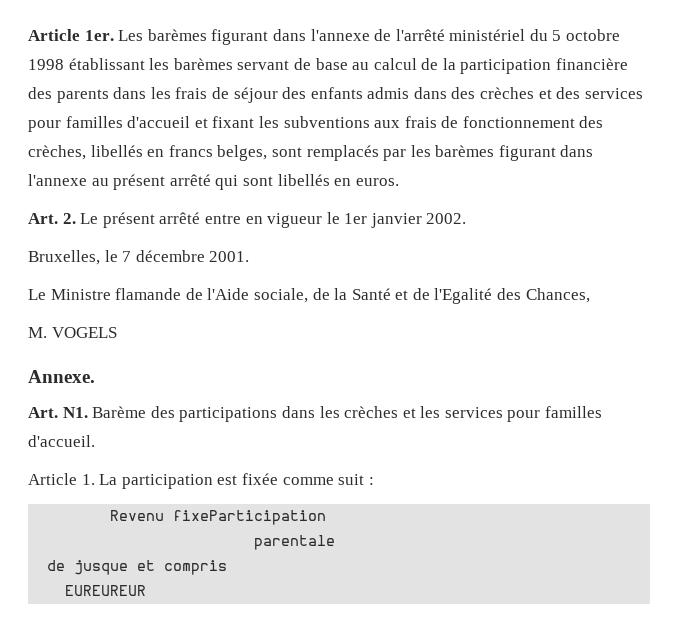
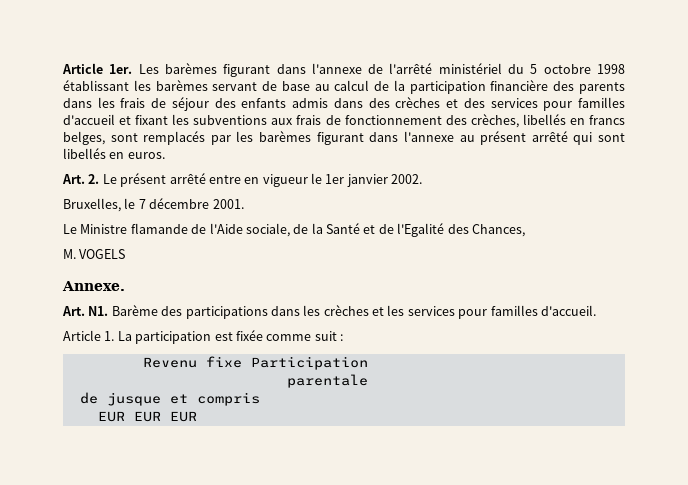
- Revenu fixeParticipation
+ Revenu fixe Participation
- EUREUREUR
+ EUR EUR EUR

